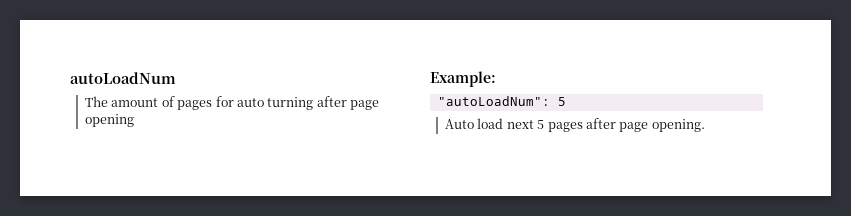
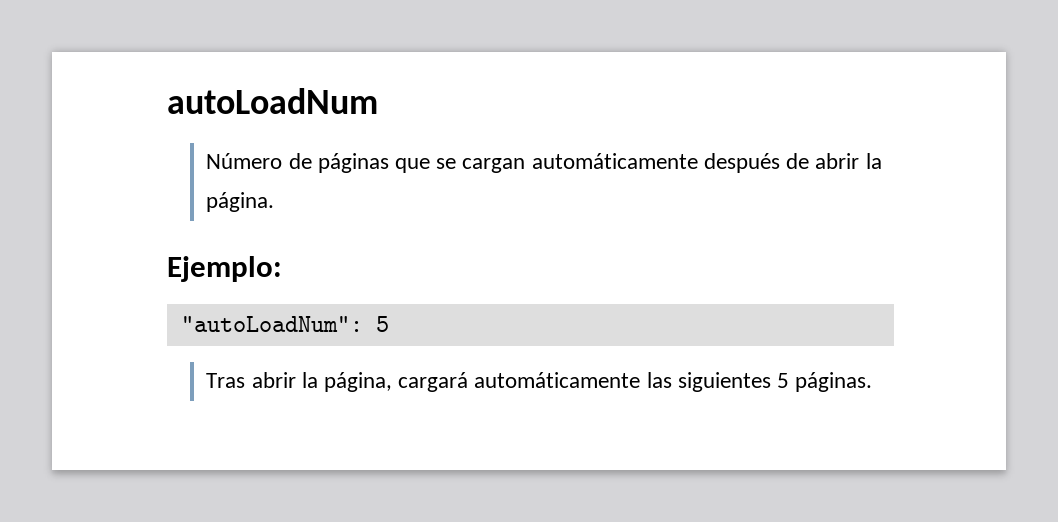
- The amount of pages for auto turning after page opening
- Example:
+ Número de páginas que se cargan automáticamente después de abrir la página.
+ Ejemplo:
  "autoLoadNum": 5
- Auto load next 5 pages after page opening.
+ Tras abrir la página, cargará automáticamente las siguientes 5 páginas.

